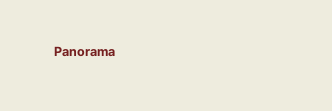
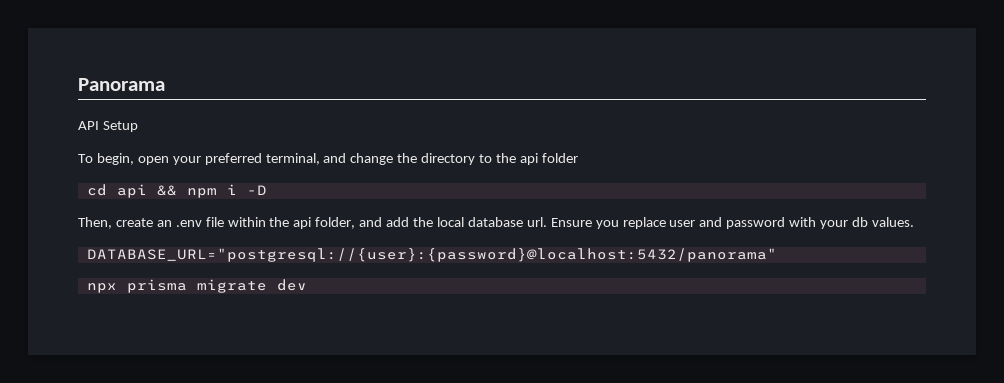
+ API Setup
+ To begin, open your preferred terminal, and change the directory to the api folder
+ cd api && npm i -D
+ Then, create an .env file within the api folder, and add the local database url. Ensure you replace user and password with your db values.
+ DATABASE_URL="postgresql://{user}:{password}@localhost:5432/panorama"
+ npx prisma migrate dev

